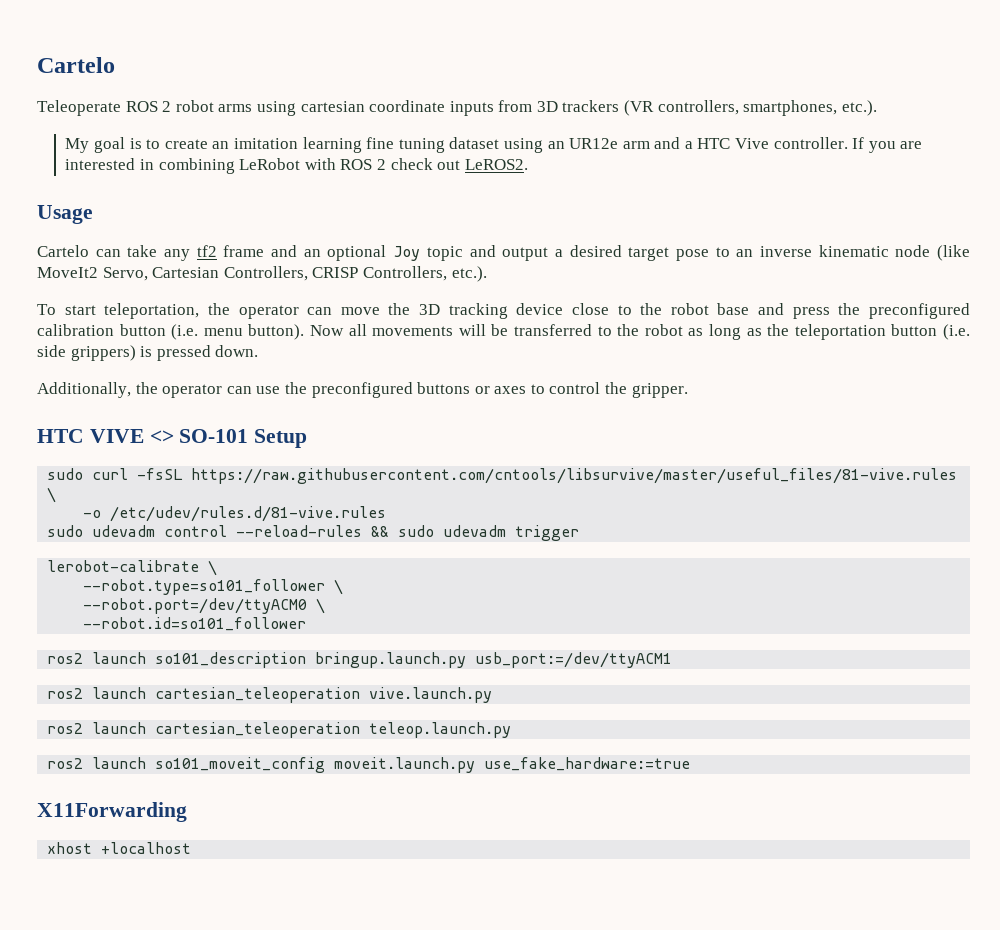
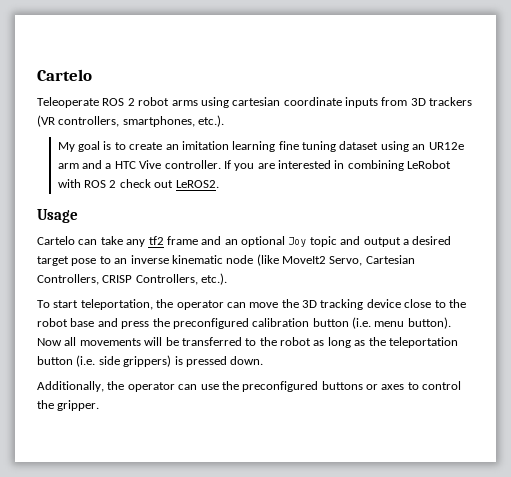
- HTC VIVE <> SO-101 Setup
- sudo curl -fsSL https://raw.githubusercontent.com/cntools/libsurvive/master/useful_files/81-vive.rules \
- -o /etc/udev/rules.d/81-vive.rules
- sudo udevadm control --reload-rules && sudo udevadm trigger
- lerobot-calibrate \
- --robot.type=so101_follower \
- --robot.port=/dev/ttyACM0 \
- --robot.id=so101_follower
- ros2 launch so101_description bringup.launch.py usb_port:=/dev/ttyACM1
- ros2 launch cartesian_teleoperation vive.launch.py
- ros2 launch cartesian_teleoperation teleop.launch.py
- ros2 launch so101_moveit_config moveit.launch.py use_fake_hardware:=true
- X11Forwarding
- xhost +localhost

